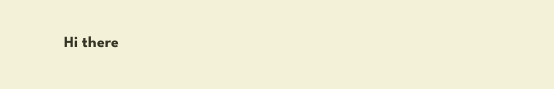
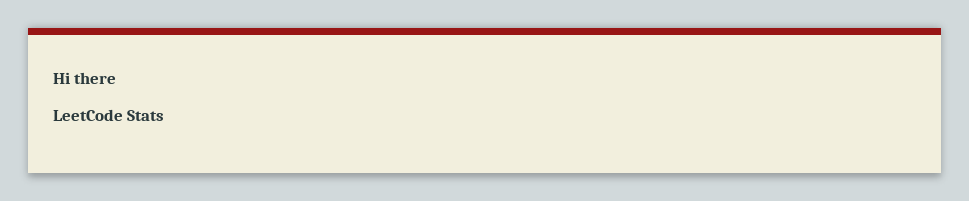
+ LeetCode Stats

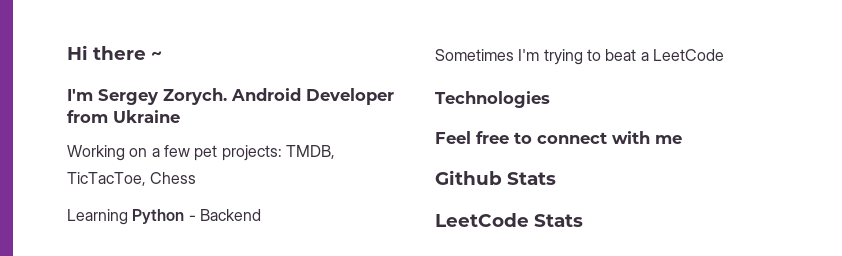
- Hi there
+ Hi there ~
+ I'm Sergey Zorych. Android Developer from Ukraine
+ Working on a few pet projects: TMDB, TicTacToe, Chess
+ Learning Python - Backend
+ Sometimes I'm trying to beat a LeetCode
+ Technologies
+ Feel free to connect with me
+ Github Stats

